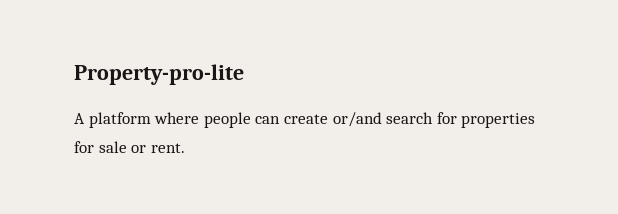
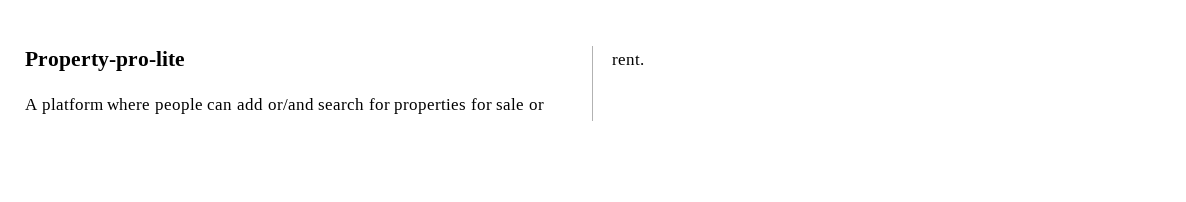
- A platform where people can create or/and search for properties for sale or rent.
+ A platform where people can add or/and search for properties for sale or rent.

